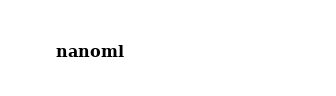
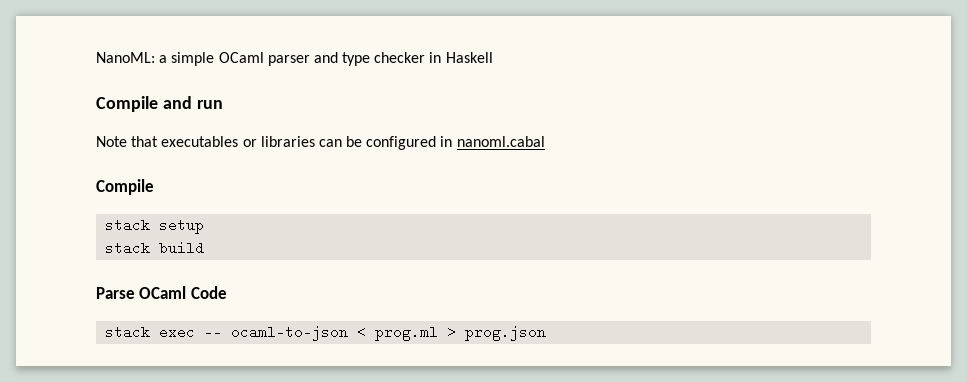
- nanoml
+ NanoML: a simple OCaml parser and type checker in Haskell
+ Compile and run
+ Note that executables or libraries can be configured in nanoml.cabal
+ Compile
+ stack setup
+ stack build
+ Parse OCaml Code
+ stack exec -- ocaml-to-json < prog.ml > prog.json

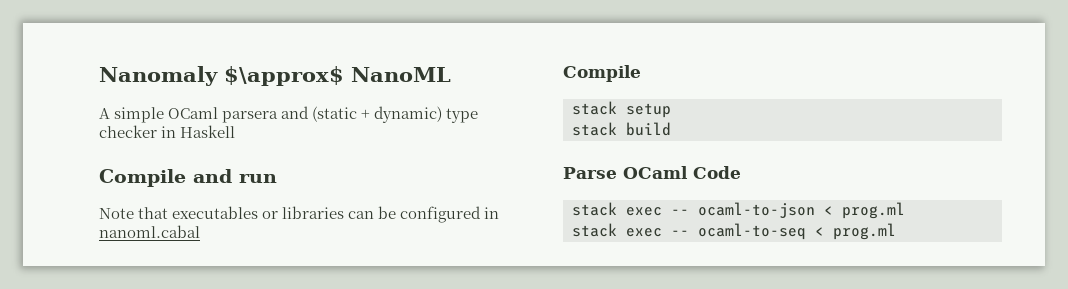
- NanoML: a simple OCaml parser and type checker in Haskell
+ Nanomaly $\approx$ NanoML
+ A simple OCaml parsera and (static + dynamic) type checker in Haskell
- stack exec -- ocaml-to-json < prog.ml > prog.json
+ stack exec -- ocaml-to-json < prog.ml
+ stack exec -- ocaml-to-seq < prog.ml

